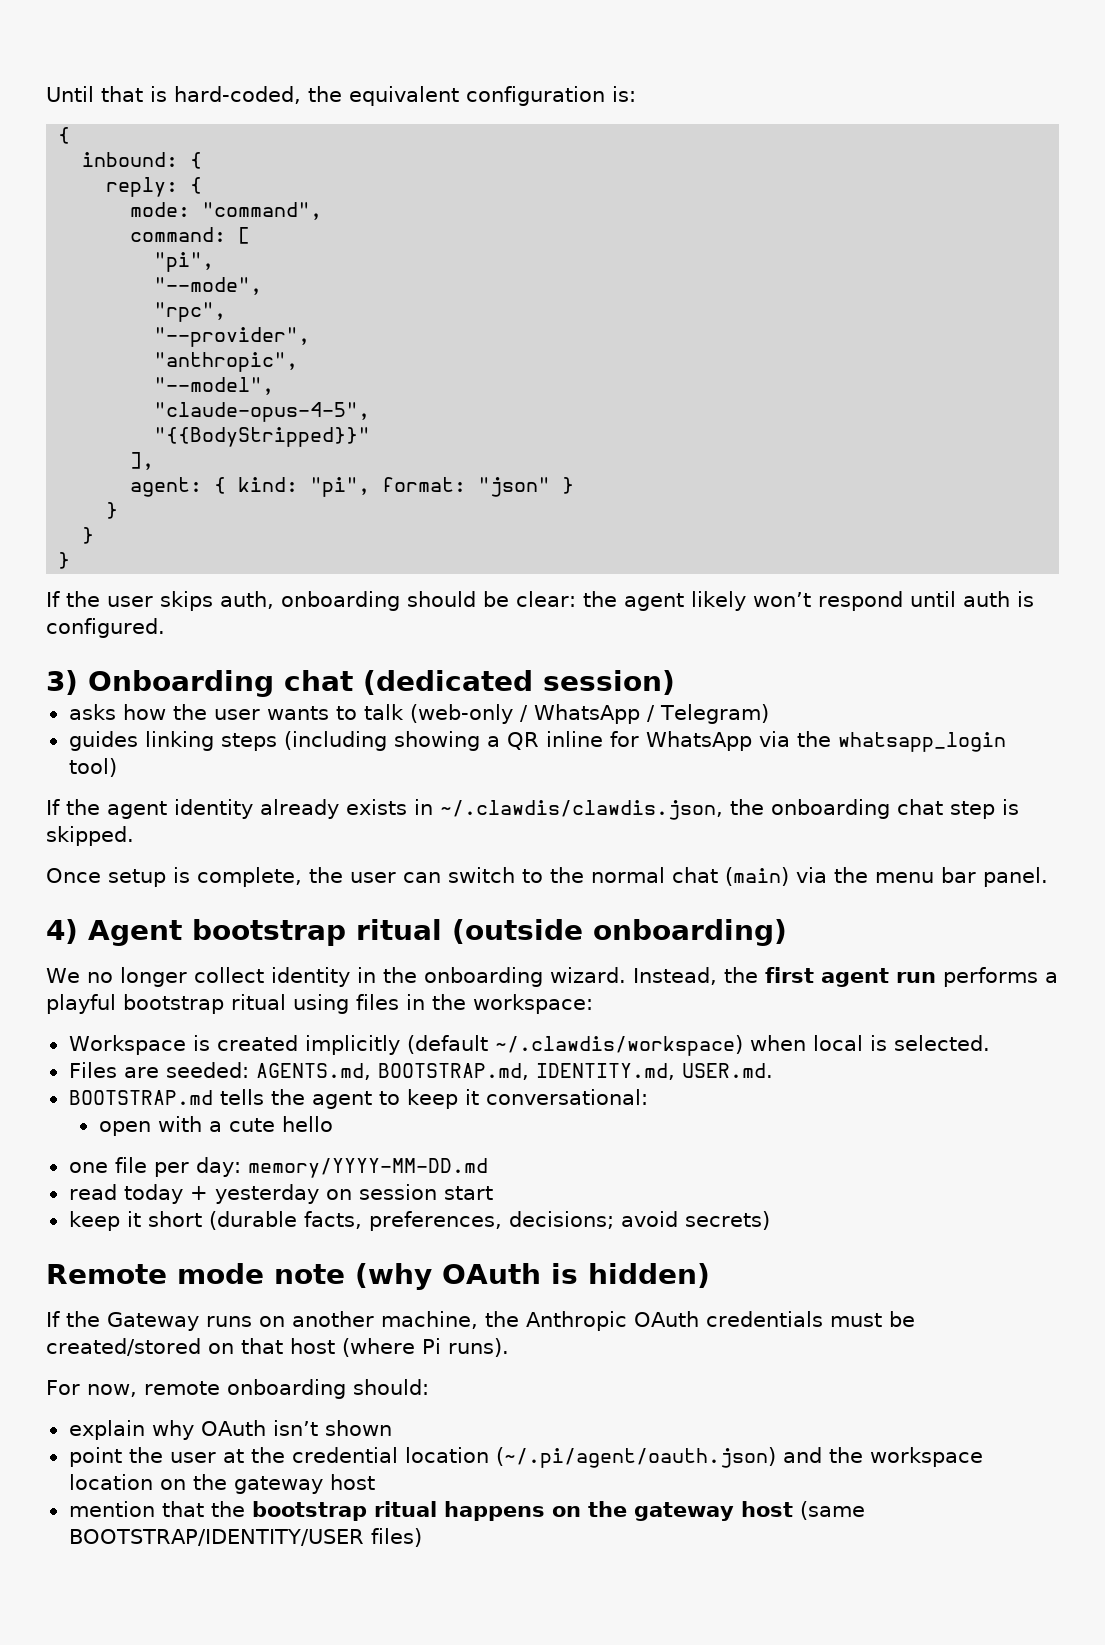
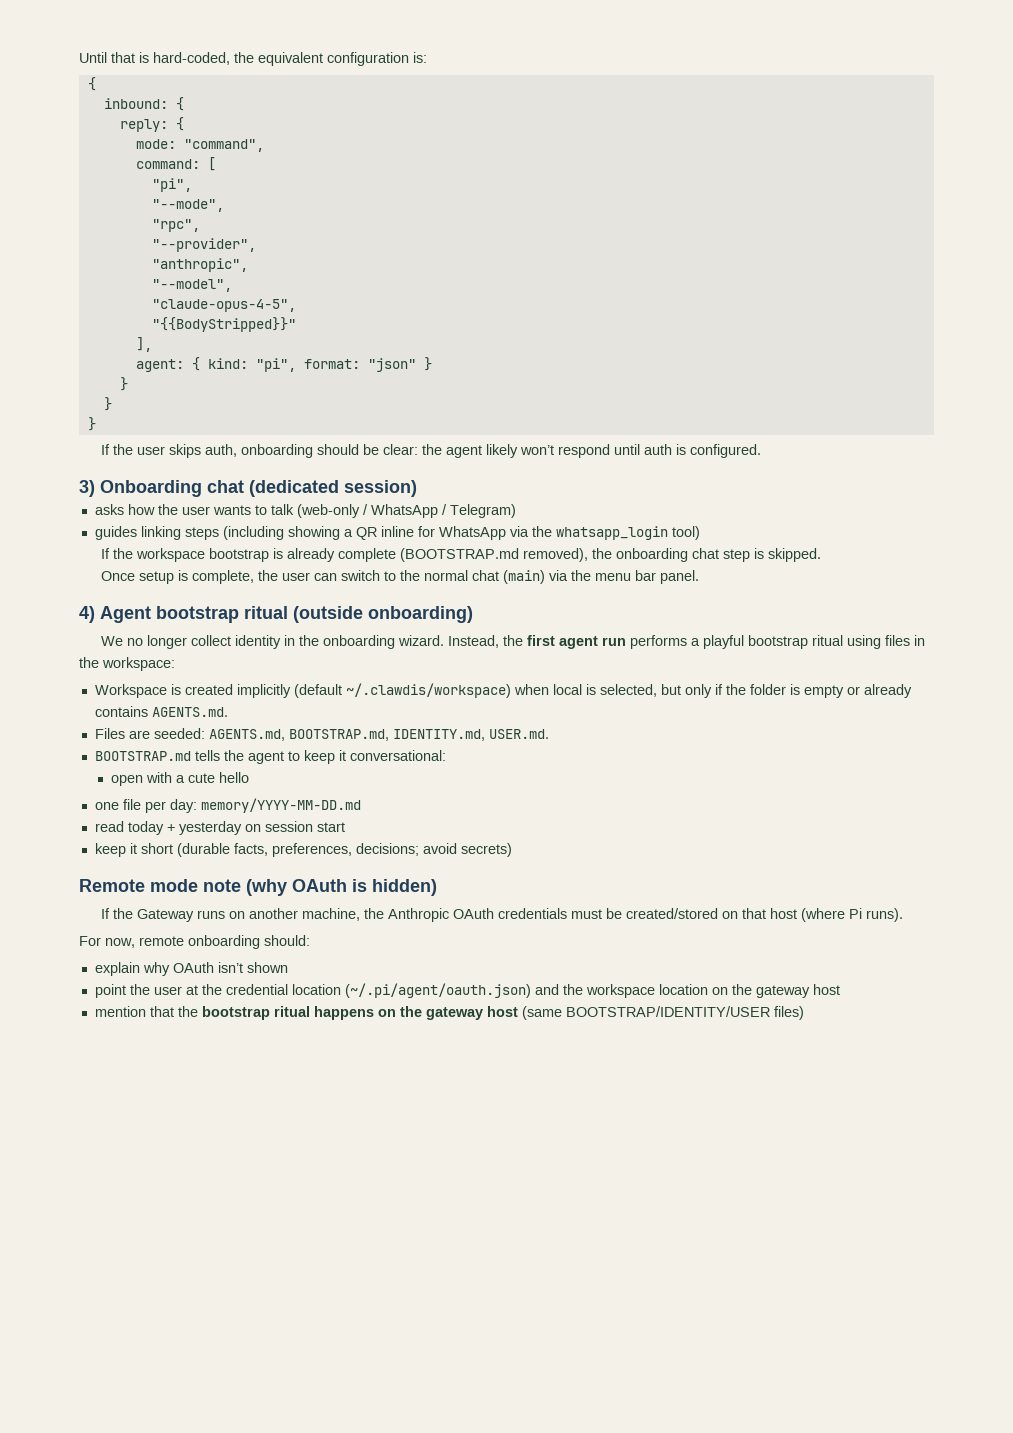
- If the agent identity already exists in ~/.clawdis/clawdis.json, the onboarding chat step is skipped.
+ If the workspace bootstrap is already complete (BOOTSTRAP.md removed), the onboarding chat step is skipped.
- Workspace is created implicitly (default ~/.clawdis/workspace) when local is selected.
+ Workspace is created implicitly (default ~/.clawdis/workspace) when local is selected, but only if the folder is empty or already contains AGENTS.md.

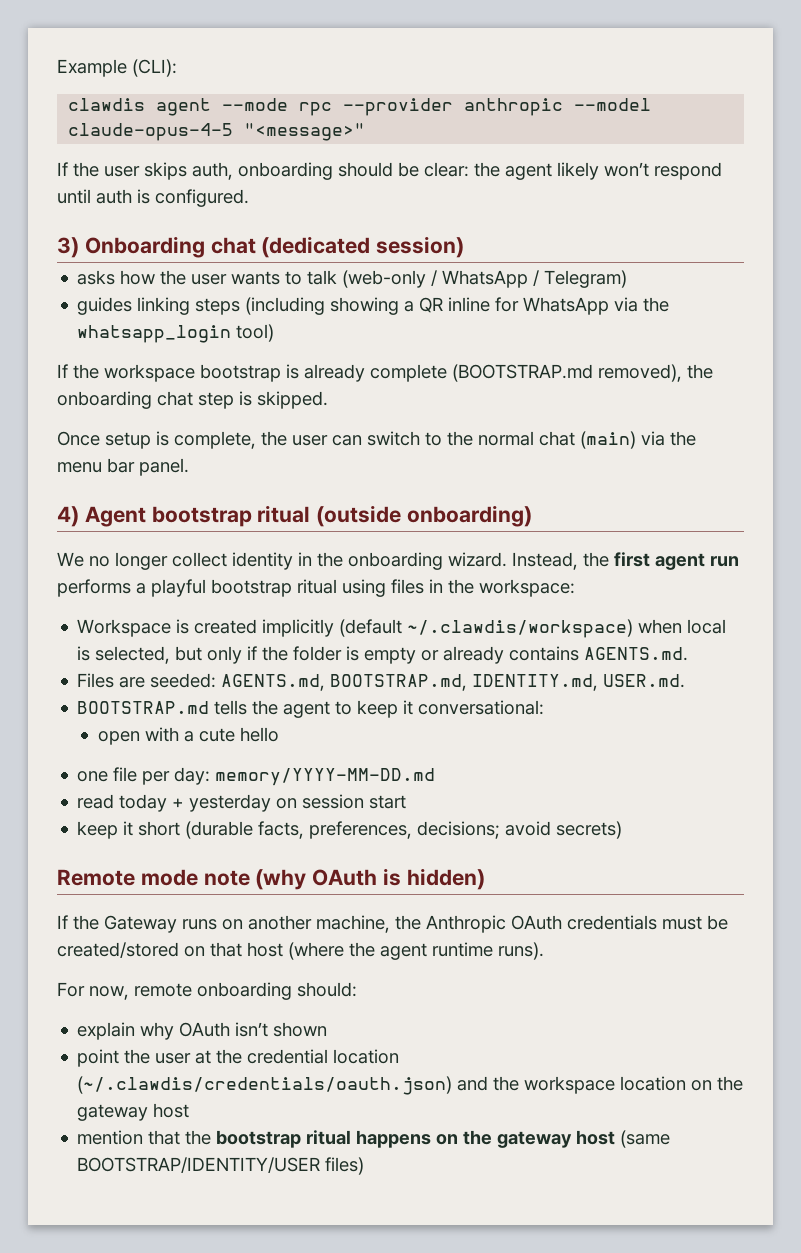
- Until that is hard-coded, the equivalent configuration is:
- {
- inbound: {
- reply: {
- mode: "command",
- command: [
- "pi",
- "--mode",
- "rpc",
- "--provider",
- "anthropic",
- "--model",
- "claude-opus-4-5",
- "{{BodyStripped}}"
- ],
- agent: { kind: "pi", format: "json" }
- }
- }
- }
+ Example (CLI):
+ clawdis agent --mode rpc --provider anthropic --model claude-opus-4-5 "<message>"
- If the Gateway runs on another machine, the Anthropic OAuth credentials must be created/stored on that host (where Pi runs).
+ If the Gateway runs on another machine, the Anthropic OAuth credentials must be created/stored on that host (where the agent runtime runs).
- point the user at the credential location (~/.pi/agent/oauth.json) and the workspace location on the gateway host
+ point the user at the credential location (~/.clawdis/credentials/oauth.json) and the workspace location on the gateway host

